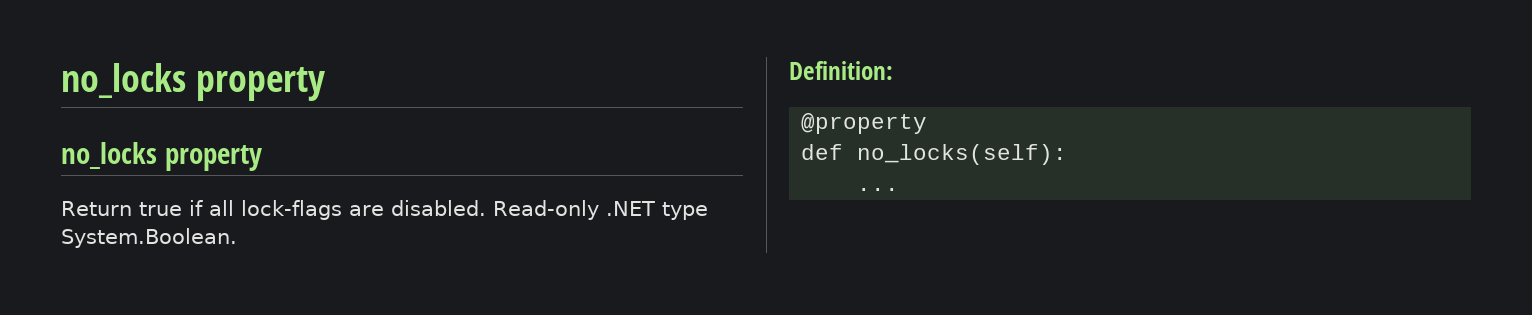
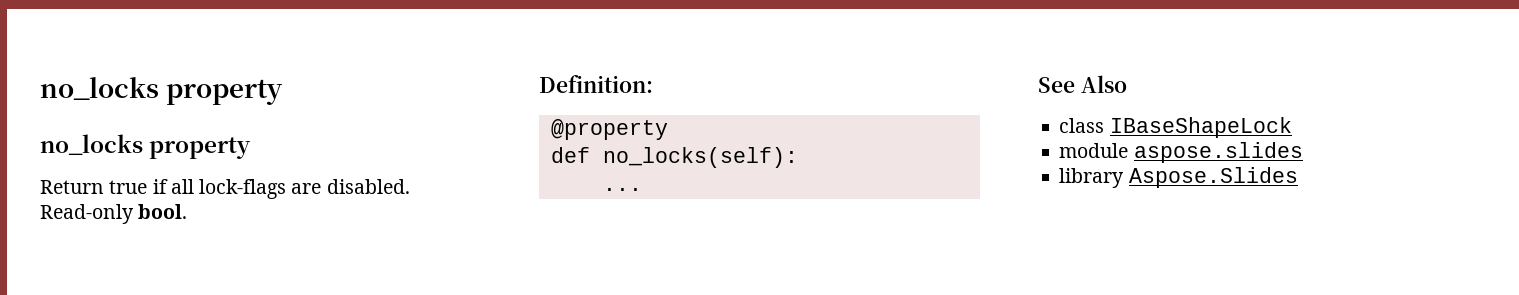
- Read-only .NET type System.Boolean.
+ Read-only bool.
+ See Also
+ class IBaseShapeLock
+ module aspose.slides
+ library Aspose.Slides

